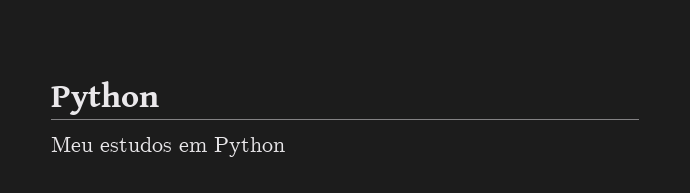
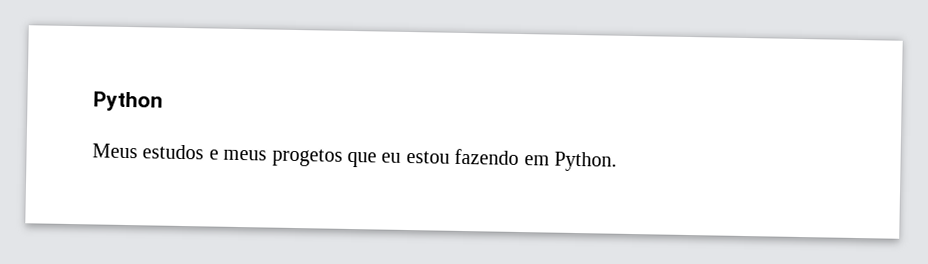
- Meu estudos em Python
+ Meus estudos e meus progetos que eu estou fazendo em Python.

